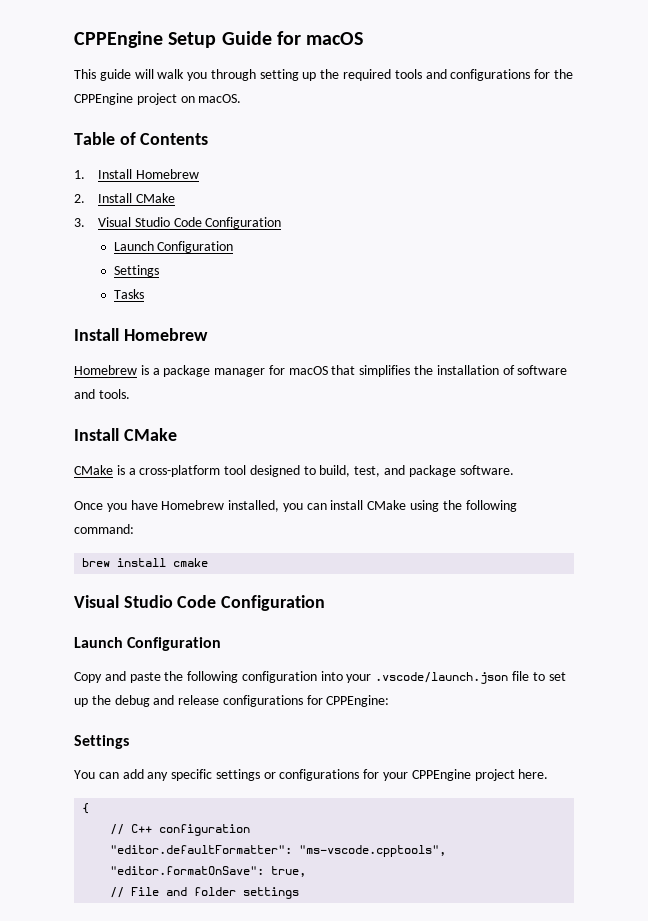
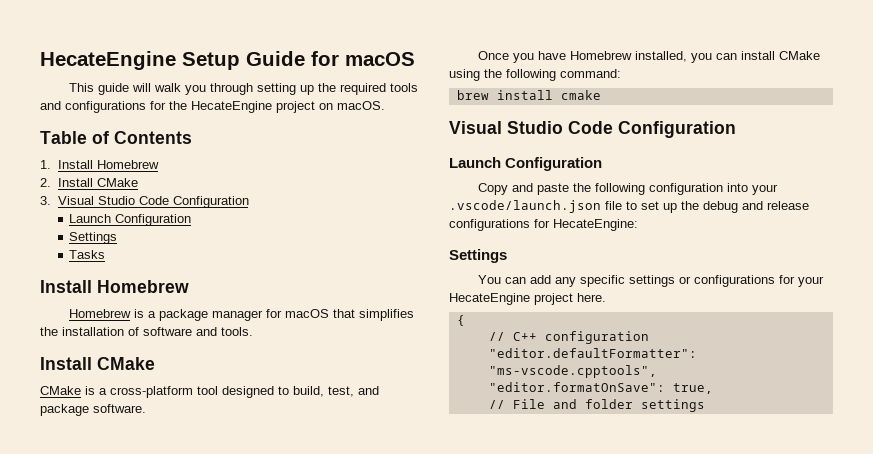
- CPPEngine Setup Guide for macOS
+ HecateEngine Setup Guide for macOS
- This guide will walk you through setting up the required tools and configurations for the CPPEngine project on macOS.
+ This guide will walk you through setting up the required tools and configurations for the HecateEngine project on macOS.
- Copy and paste the following configuration into your .vscode/launch.json file to set up the debug and release configurations for CPPEngine:
+ Copy and paste the following configuration into your .vscode/launch.json file to set up the debug and release configurations for HecateEngine:
- You can add any specific settings or configurations for your CPPEngine project here.
+ You can add any specific settings or configurations for your HecateEngine project here.

